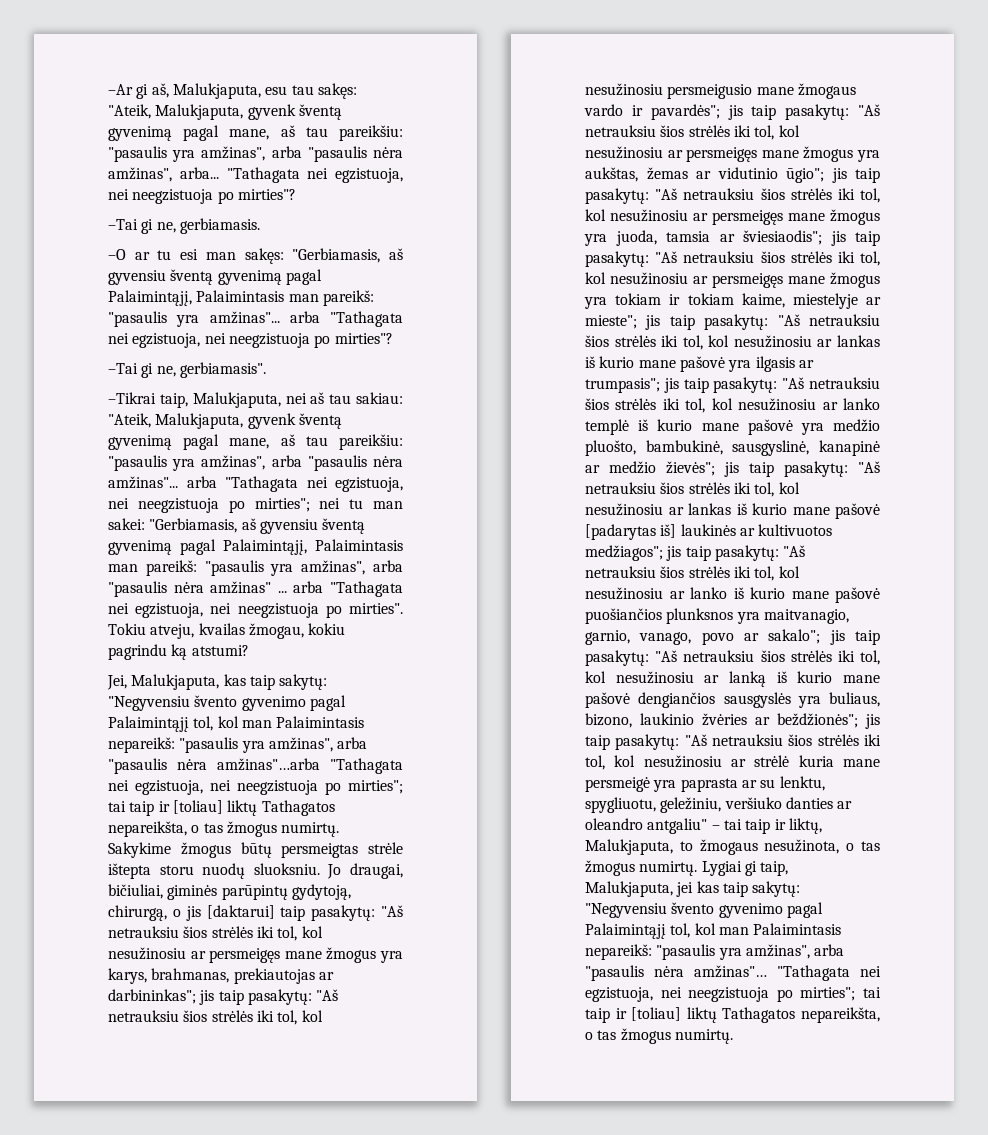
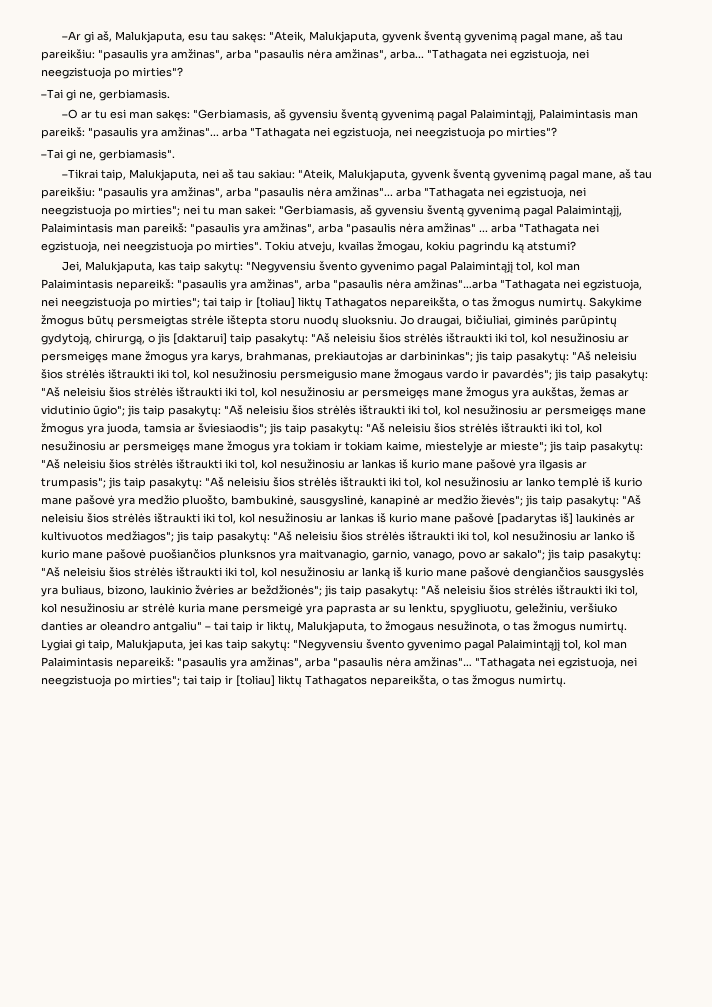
- "Aš netrauksiu šios strėlės iki tol, kol nesužinosiu ar persmeigęs mane žmogus yra karys, brahmanas, prekiautojas ar darbininkas";
+ "Aš neleisiu šios strėlės ištraukti iki tol, kol nesužinosiu ar persmeigęs mane žmogus yra karys, brahmanas, prekiautojas ar darbininkas";
- "Aš netrauksiu šios strėlės iki tol, kol nesužinosiu persmeigusio mane žmogaus vardo ir pavardės";
+ "Aš neleisiu šios strėlės ištraukti iki tol, kol nesužinosiu persmeigusio mane žmogaus vardo ir pavardės";
- "Aš netrauksiu šios strėlės iki tol, kol nesužinosiu ar persmeigęs mane žmogus yra aukštas, žemas ar vidutinio ūgio";
+ "Aš neleisiu šios strėlės ištraukti iki tol, kol nesužinosiu ar persmeigęs mane žmogus yra aukštas, žemas ar vidutinio ūgio";
- "Aš netrauksiu šios strėlės iki tol, kol nesužinosiu ar persmeigęs mane žmogus yra juoda, tamsia ar šviesiaodis";
+ "Aš neleisiu šios strėlės ištraukti iki tol, kol nesužinosiu ar persmeigęs mane žmogus yra juoda, tamsia ar šviesiaodis";
- "Aš netrauksiu šios strėlės iki tol, kol nesužinosiu ar persmeigęs mane žmogus yra tokiam ir tokiam kaime, miestelyje ar mieste";
+ "Aš neleisiu šios strėlės ištraukti iki tol, kol nesužinosiu ar persmeigęs mane žmogus yra tokiam ir tokiam kaime, miestelyje ar mieste";
- "Aš netrauksiu šios strėlės iki tol, kol nesužinosiu ar lankas iš kurio mane pašovė yra ilgasis ar trumpasis";
+ "Aš neleisiu šios strėlės ištraukti iki tol, kol nesužinosiu ar lankas iš kurio mane pašovė yra ilgasis ar trumpasis";
- "Aš netrauksiu šios strėlės iki tol, kol nesužinosiu ar lanko templė iš kurio mane pašovė yra medžio pluošto, bambukinė, sausgyslinė, kanapinė ar medžio žievės";
+ "Aš neleisiu šios strėlės ištraukti iki tol, kol nesužinosiu ar lanko templė iš kurio mane pašovė yra medžio pluošto, bambukinė, sausgyslinė, kanapinė ar medžio žievės";
- "Aš netrauksiu šios strėlės iki tol, kol nesužinosiu ar lankas iš kurio mane pašovė [padarytas iš] laukinės ar kultivuotos medžiagos";
+ "Aš neleisiu šios strėlės ištraukti iki tol, kol nesužinosiu ar lankas iš kurio mane pašovė [padarytas iš] laukinės ar kultivuotos medžiagos";
- "Aš netrauksiu šios strėlės iki tol, kol nesužinosiu ar lanko iš kurio mane pašovė puošiančios plunksnos yra maitvanagio, garnio, vanago, povo ar sakalo";
+ "Aš neleisiu šios strėlės ištraukti iki tol, kol nesužinosiu ar lanko iš kurio mane pašovė puošiančios plunksnos yra maitvanagio, garnio, vanago, povo ar sakalo";
- "Aš netrauksiu šios strėlės iki tol, kol nesužinosiu ar lanką iš kurio mane pašovė dengiančios sausgyslės yra buliaus, bizono, laukinio žvėries ar beždžionės";
+ "Aš neleisiu šios strėlės ištraukti iki tol, kol nesužinosiu ar lanką iš kurio mane pašovė dengiančios sausgyslės yra buliaus, bizono, laukinio žvėries ar beždžionės";
- "Aš netrauksiu šios strėlės iki tol, kol nesužinosiu ar strėlė kuria mane persmeigė yra paprasta ar su lenktu, spygliuotu, geležiniu, veršiuko danties ar oleandro antgaliu" – tai taip ir liktų, Malukjaputa, to žmogaus nesužinota, o tas žmogus numirtų.
+ "Aš neleisiu šios strėlės ištraukti iki tol, kol nesužinosiu ar strėlė kuria mane persmeigė yra paprasta ar su lenktu, spygliuotu, geležiniu, veršiuko danties ar oleandro antgaliu" – tai taip ir liktų, Malukjaputa, to žmogaus nesužinota, o tas žmogus numirtų.

